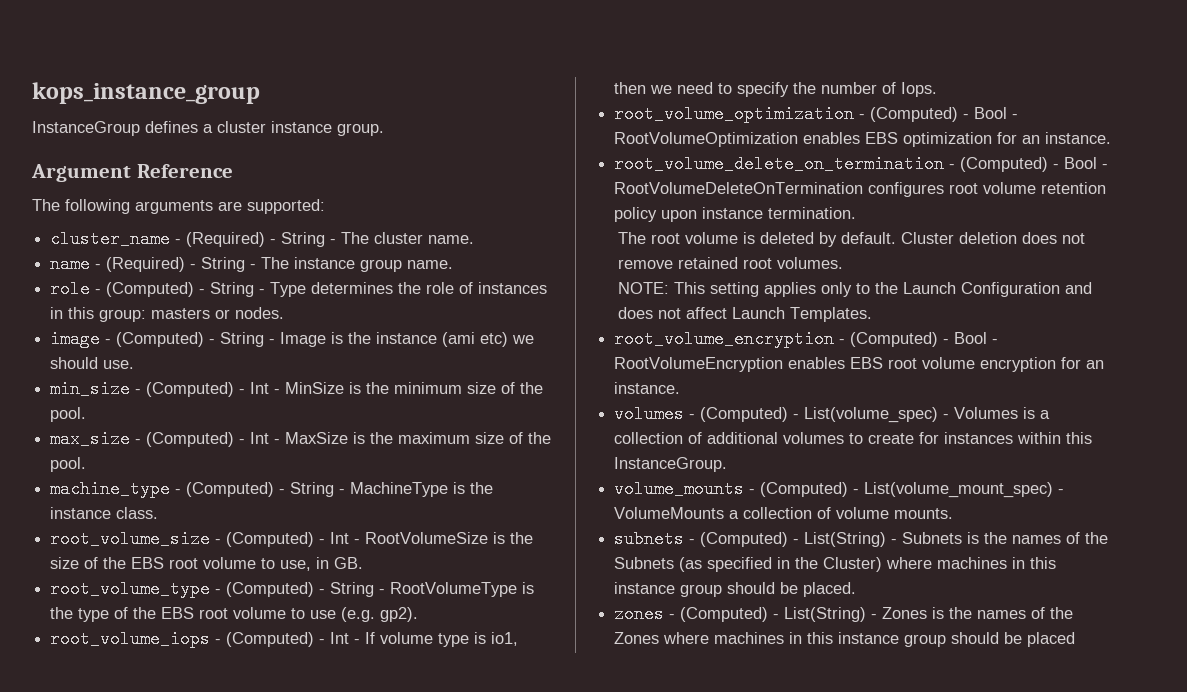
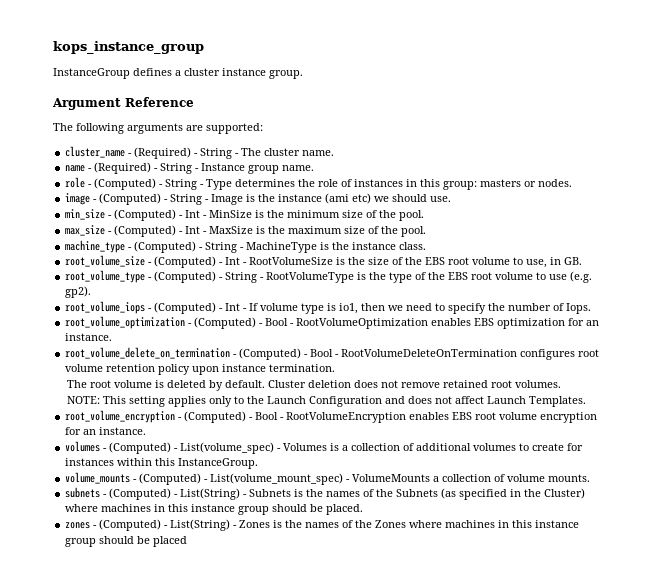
- name - (Required) - String - The instance group name.
+ name - (Required) - String - Instance group name.

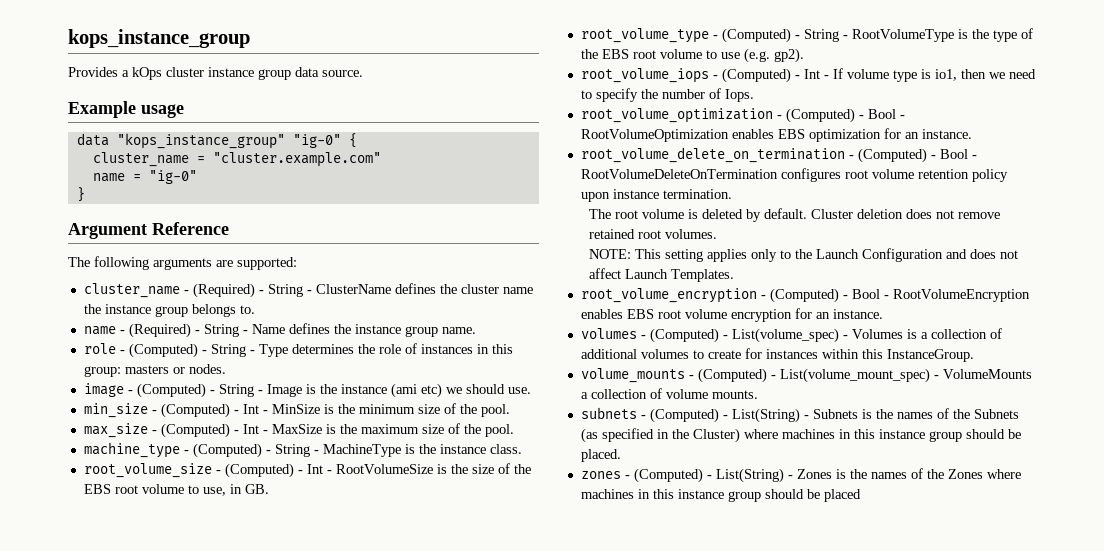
- InstanceGroup defines a cluster instance group.
+ Provides a kOps cluster instance group data source.
+ Example usage
+ data "kops_instance_group" "ig-0" {
+ cluster_name = "cluster.example.com"
+ name = "ig-0"
+ }
- cluster_name - (Required) - String - The cluster name.
+ cluster_name - (Required) - String - ClusterName defines the cluster name the instance group belongs to.
- name - (Required) - String - Instance group name.
+ name - (Required) - String - Name defines the instance group name.

